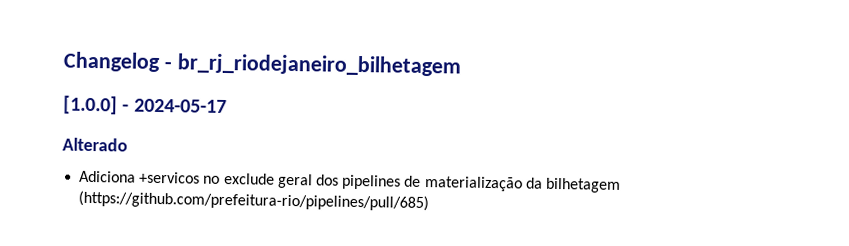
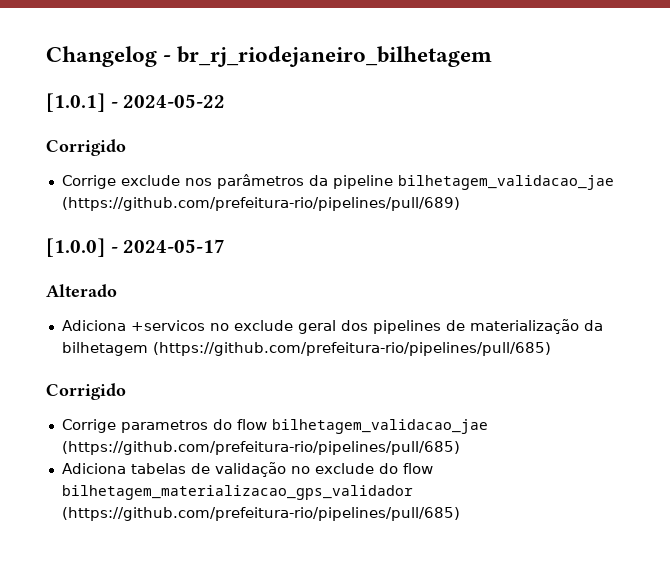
+ [1.0.1] - 2024-05-22
+ Corrigido
+ Corrige exclude nos parâmetros da pipeline bilhetagem_validacao_jae (https://github.com/prefeitura-rio/pipelines/pull/689)
  Adiciona +servicos no exclude geral dos pipelines de materialização da bilhetagem (https://github.com/prefeitura-rio/pipelines/pull/685)
+ Corrigido
+ Corrige parametros do flow bilhetagem_validacao_jae (https://github.com/prefeitura-rio/pipelines/pull/685)
+ Adiciona tabelas de validação no exclude do flow bilhetagem_materializacao_gps_validador (https://github.com/prefeitura-rio/pipelines/pull/685)

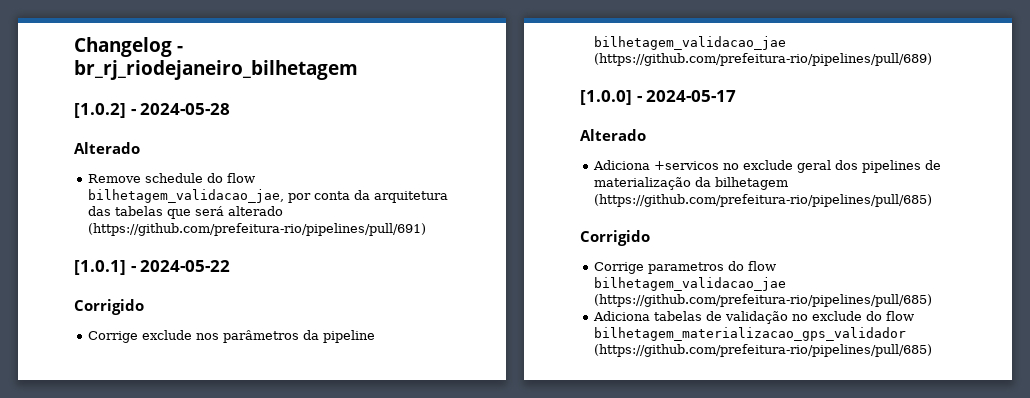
+ [1.0.2] - 2024-05-28
+ Alterado
+ Remove schedule do flow bilhetagem_validacao_jae, por conta da arquitetura das tabelas que será alterado (https://github.com/prefeitura-rio/pipelines/pull/691)

